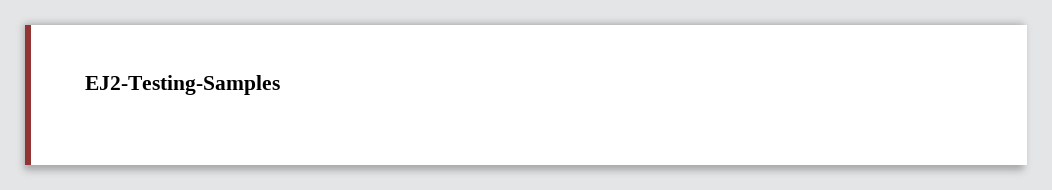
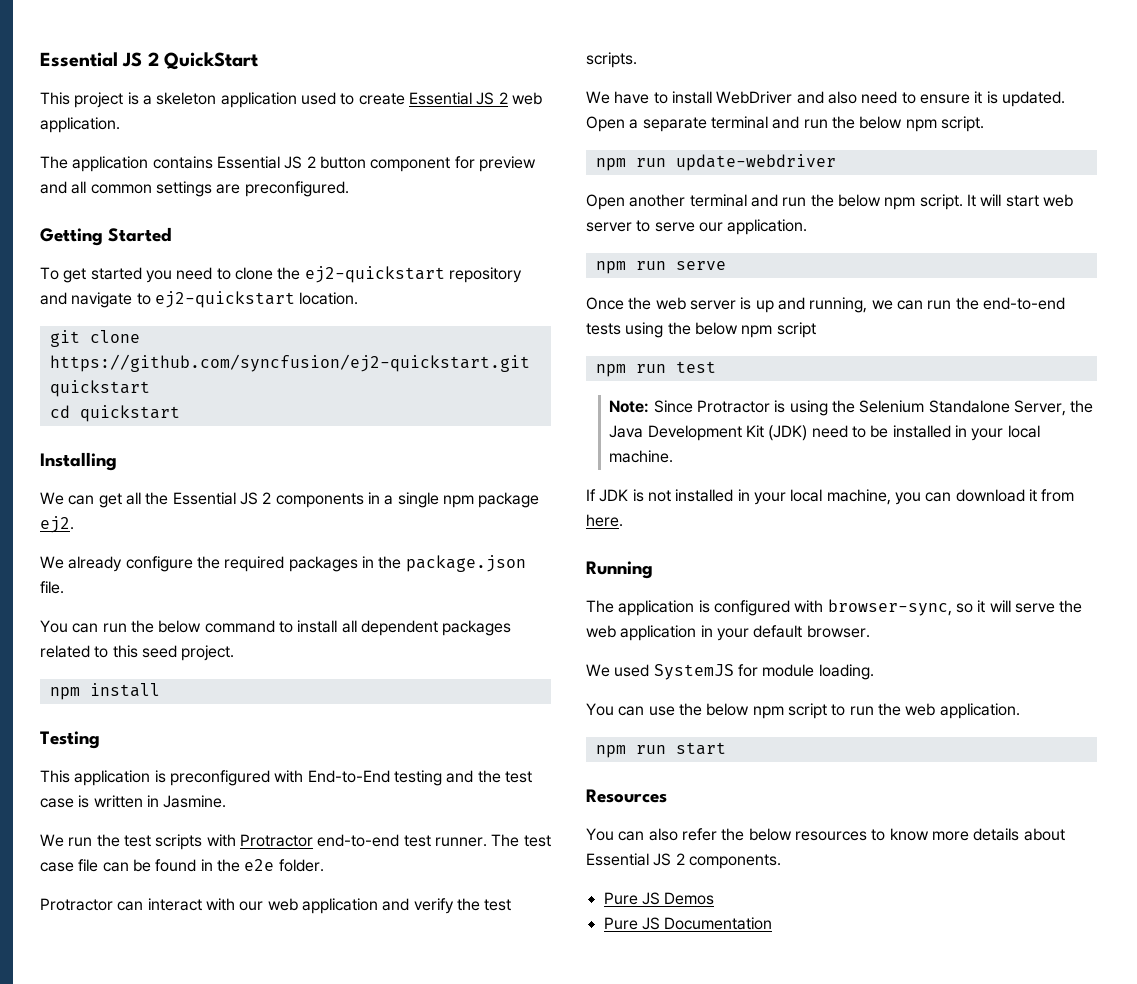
- EJ2-Testing-Samples
+ Essential JS 2 QuickStart
+ This project is a skeleton application used to create Essential JS 2 web application.
+ The application contains Essential JS 2 button component for preview and all common settings are preconfigured.
+ Getting Started
+ To get started you need to clone the ej2-quickstart repository and navigate to ej2-quickstart location.
+ git clone https://github.com/syncfusion/ej2-quickstart.git quickstart
+ cd quickstart
+ Installing
+ We can get all the Essential JS 2 components in a single npm package ej2.
+ We already configure the required packages in the package.json file.
+ You can run the below command to install all dependent packages related to this seed project.
+ npm install
+ Testing
+ This application is preconfigured with End-to-End testing and the test case is written in Jasmine.
+ We run the test scripts with Protractor end-to-end test runner. The test case file can be found in the e2e folder.
+ Protractor can interact with our web application and verify the test scripts.
+ We have to install WebDriver and also need to ensure it is updated. Open a separate terminal and run the below npm script.
+ npm run update-webdriver
+ Open another terminal and run the below npm script. It will start web server to serve our application.
+ npm run serve
+ Once the web server is up and running, we can run the end-to-end tests using the below npm script
+ npm run test
+ Note: Since Protractor is using the Selenium Standalone Server, the Java Development Kit (JDK) need to be installed in your local machine.
+ If JDK is not installed in your local machine, you can download it from here.
+ Running
+ The application is configured with browser-sync, so it will serve the web application in your default browser.
+ We used SystemJS for module loading.
+ You can use the below npm script to run the web application.
+ npm run start
+ Resources
+ You can also refer the below resources to know more details about Essential JS 2 components.
+ Pure JS Demos
+ Pure JS Documentation

